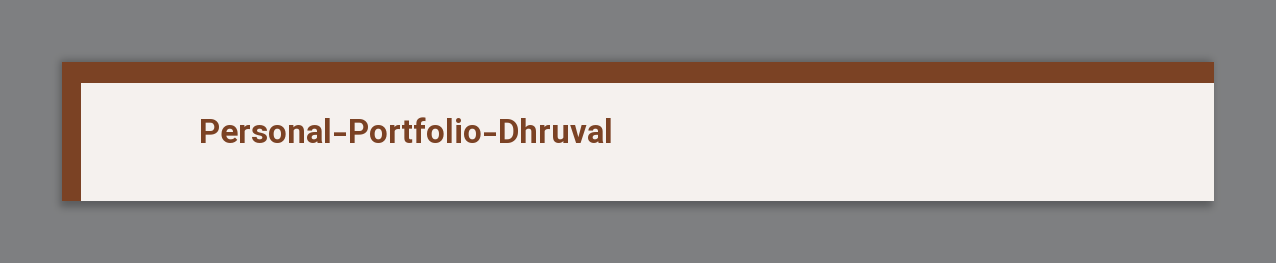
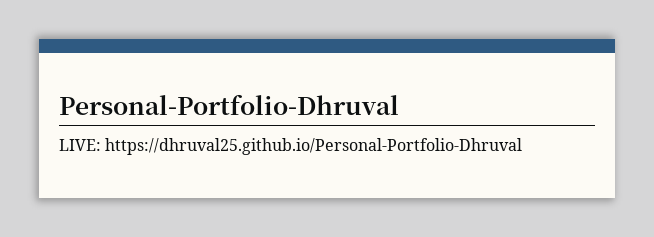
+ LIVE: https://dhruval25.github.io/Personal-Portfolio-Dhruval

